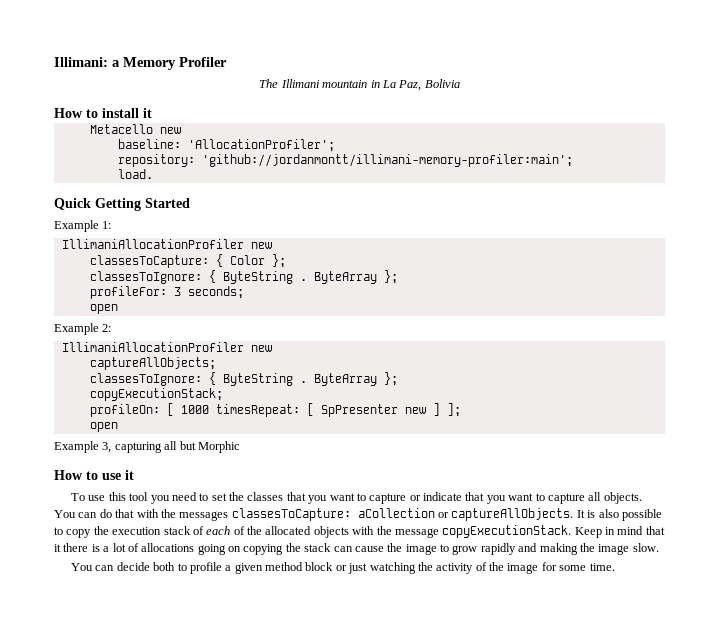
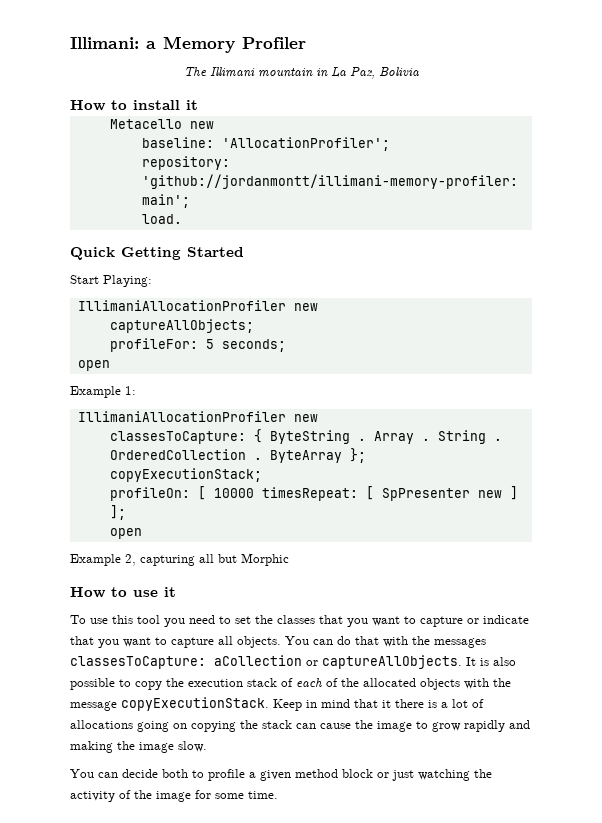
+ Start Playing:
+ IllimaniAllocationProfiler new
+ captureAllObjects;
+ profileFor: 5 seconds;
+ open
- classesToCapture: { Color };
- classesToIgnore: { ByteString . ByteArray };
- profileFor: 3 seconds;
- open
- Example 2:
- IllimaniAllocationProfiler new
- captureAllObjects;
- classesToIgnore: { ByteString .
+ classesToCapture: { ByteString . Array . String . OrderedCollection .
- profileOn: [ 1000 timesRepeat: [ SpPresenter new ] ];
+ profileOn: [ 10000 timesRepeat: [ SpPresenter new ] ];
- Example 3, capturing all but Morphic
+ Example 2, capturing all but Morphic

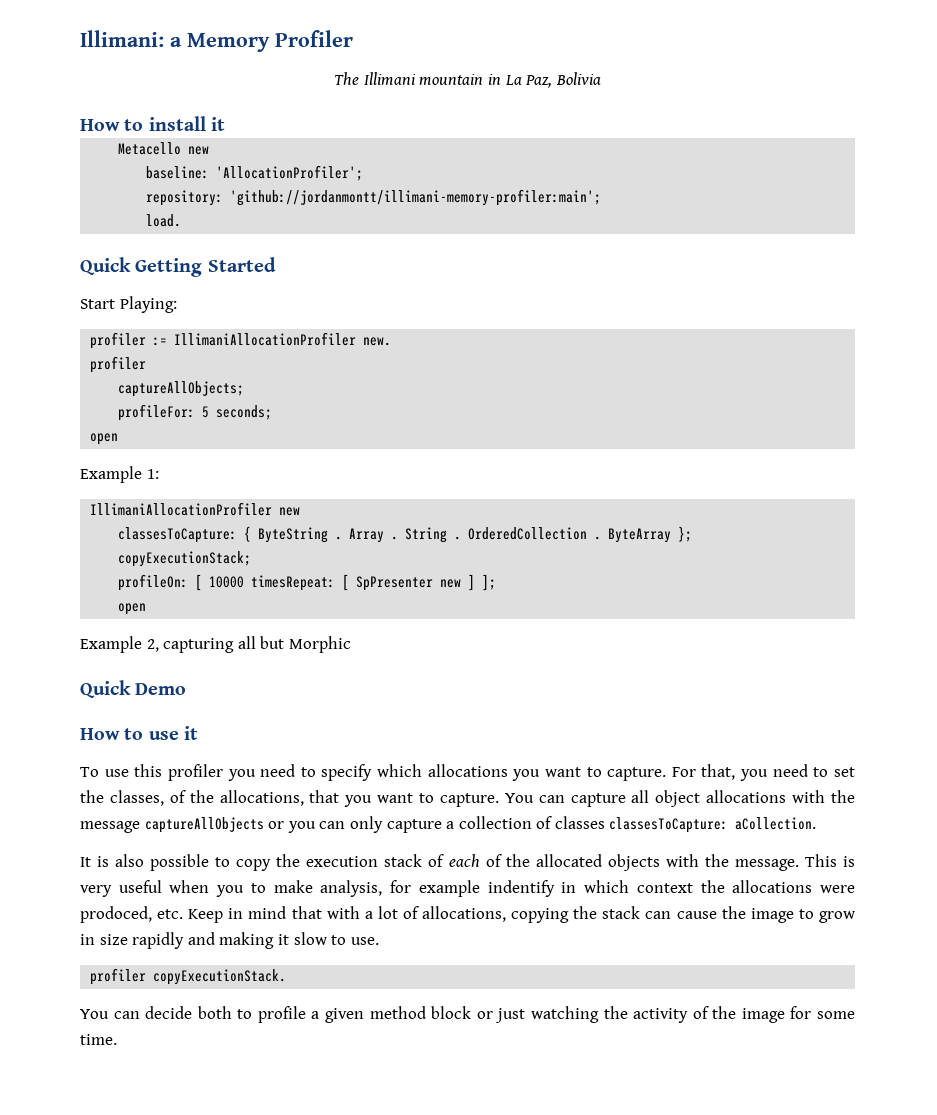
  Start Playing:
- IllimaniAllocationProfiler new
+ profiler := IllimaniAllocationProfiler new.
+ profiler
+ Quick Demo
- To use this tool you need to set the classes that you want to capture or indicate that you want to capture all objects. You can do that with the messages classesToCapture: aCollection or captureAllObjects. It is also possible to copy the execution stack of each of the allocated objects with the message copyExecutionStack. Keep in mind that it there is a lot of allocations going on copying the stack can cause the image to grow rapidly and making the image slow.
+ To use this profiler you need to specify which allocations you want to capture. For that, you need to set the classes, of the allocations, that you want to capture. You can capture all object allocations with the message captureAllObjects or you can only capture a collection of classes classesToCapture: aCollection.
+ It is also possible to copy the execution stack of each of the allocated objects with the message. This is very useful when you to make analysis, for example indentify in which context the allocations were prodoced, etc. Keep in mind that with a lot of allocations, copying the stack can cause the image to grow in size rapidly and making it slow to use.
+ profiler copyExecutionStack.

